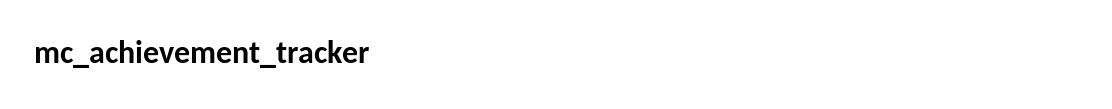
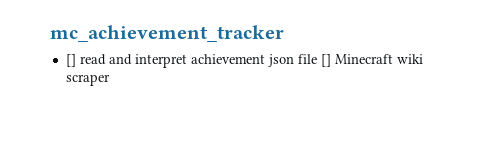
+ [] read and interpret achievement json file [] Minecraft wiki scraper

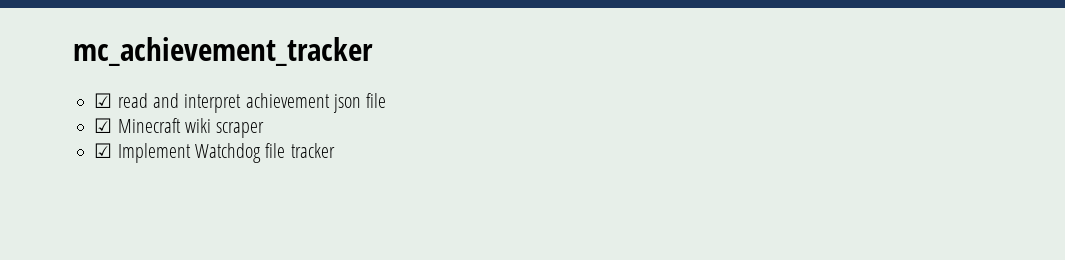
- [] read and interpret achievement json file [] Minecraft wiki scraper
+ ☑ read and interpret achievement json file
+ ☑ Minecraft wiki scraper
+ ☑ Implement Watchdog file tracker

